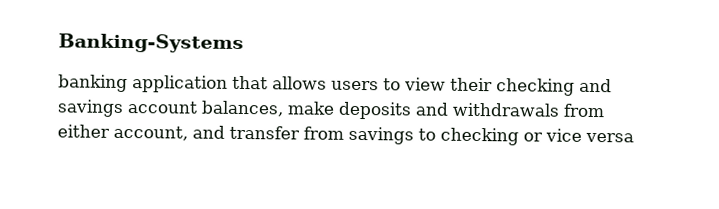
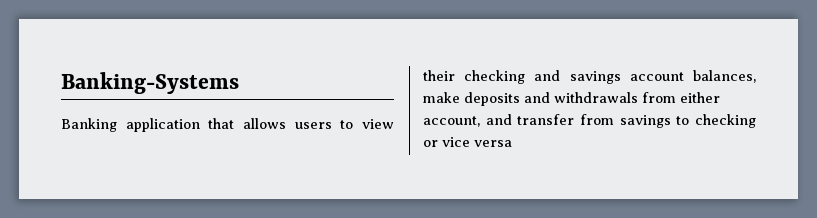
- banking application that allows users to view their checking and savings account balances, make deposits and withdrawals from either account, and transfer from savings to checking or vice versa
+ Banking application that allows users to view their checking and savings account balances, make deposits and withdrawals from either account, and transfer from savings to checking or vice versa

